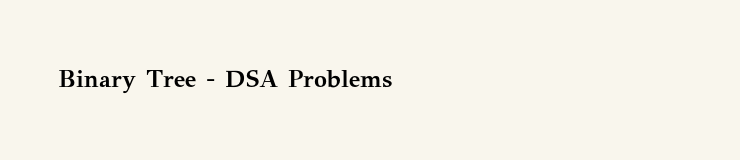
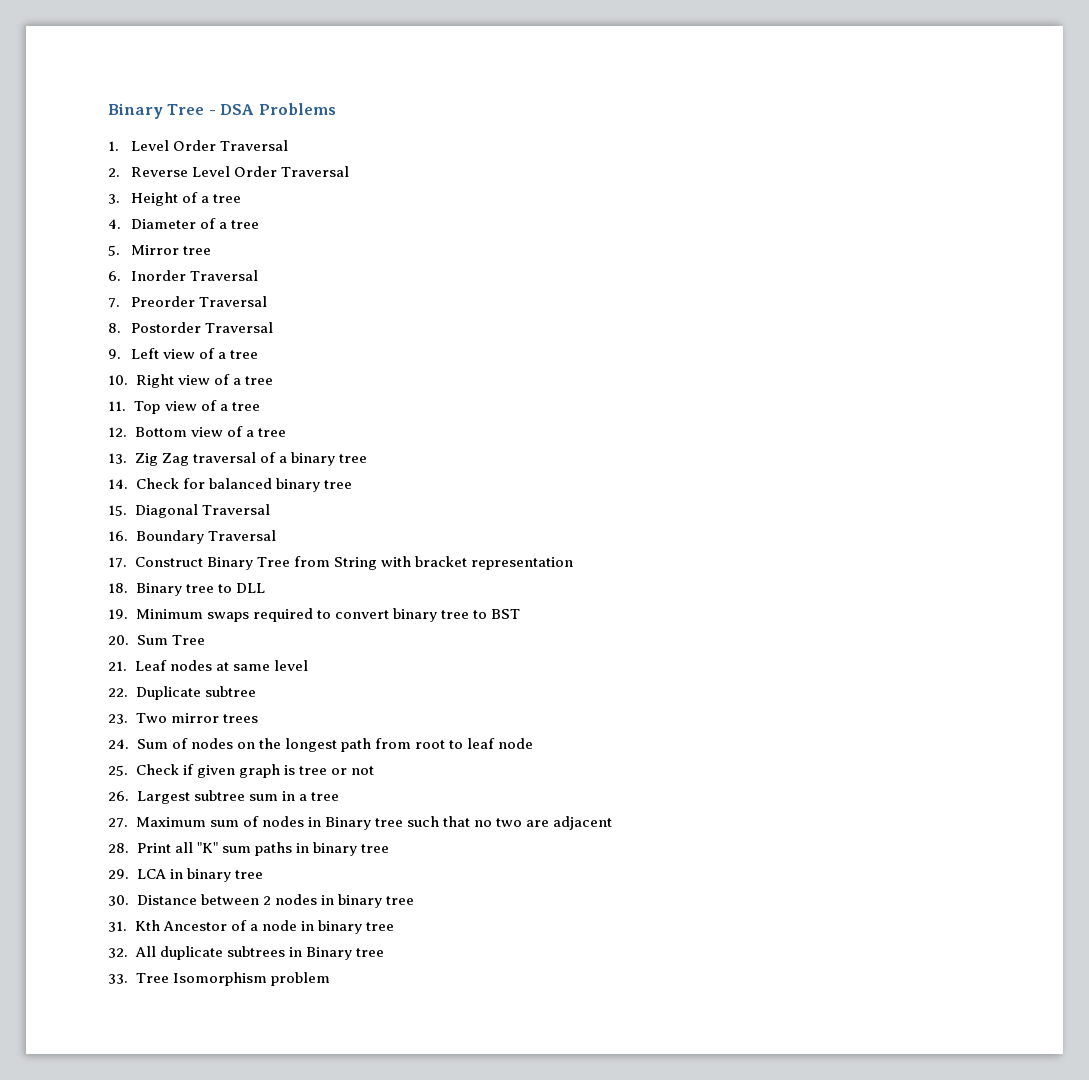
+ 1. Level Order Traversal
+ 2. Reverse Level Order Traversal
+ 3. Height of a tree
+ 4. Diameter of a tree
+ 5. Mirror tree
+ 6. Inorder Traversal
+ 7. Preorder Traversal
+ 8. Postorder Traversal
+ 9. Left view of a tree
+ 10. Right view of a tree
+ 11. Top view of a tree
+ 12. Bottom view of a tree
+ 13. Zig Zag traversal of a binary tree
+ 14. Check for balanced binary tree
+ 15. Diagonal Traversal
+ 16. Boundary Traversal
+ 17. Construct Binary Tree from String with bracket representation
+ 18. Binary tree to DLL
+ 19. Minimum swaps required to convert binary tree to BST
+ 20. Sum Tree
+ 21. Leaf nodes at same level
+ 22. Duplicate subtree
+ 23. Two mirror trees
+ 24. Sum of nodes on the longest path from root to leaf node
+ 25. Check if given graph is tree or not
+ 26. Largest subtree sum in a tree
+ 27. Maximum sum of nodes in Binary tree such that no two are adjacent
+ 28. Print all "K" sum paths in binary tree
+ 29. LCA in binary tree
+ 30. Distance between 2 nodes in binary tree
+ 31. Kth Ancestor of a node in binary tree
+ 32. All duplicate subtrees in Binary tree
+ 33. Tree Isomorphism problem

